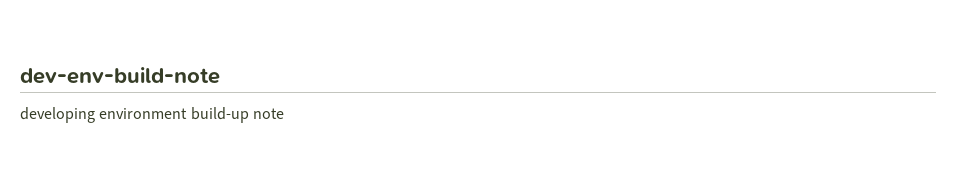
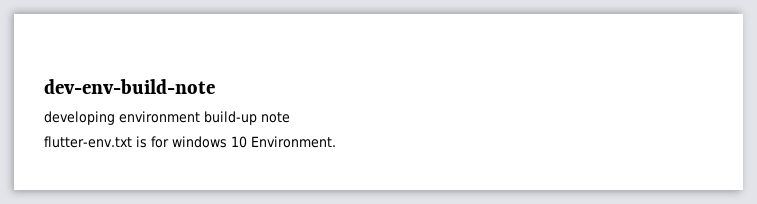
+ flutter-env.txt is for windows 10 Environment.

